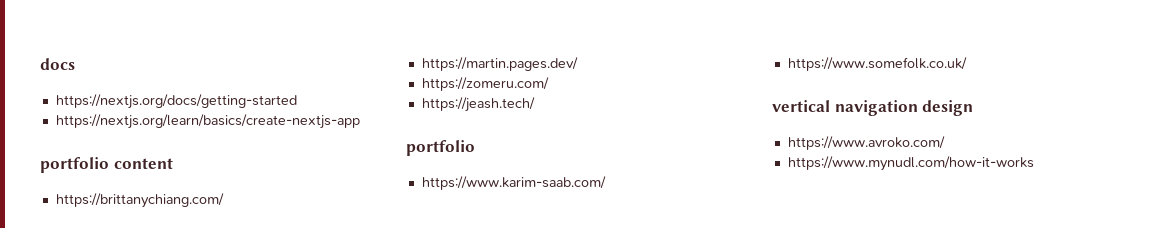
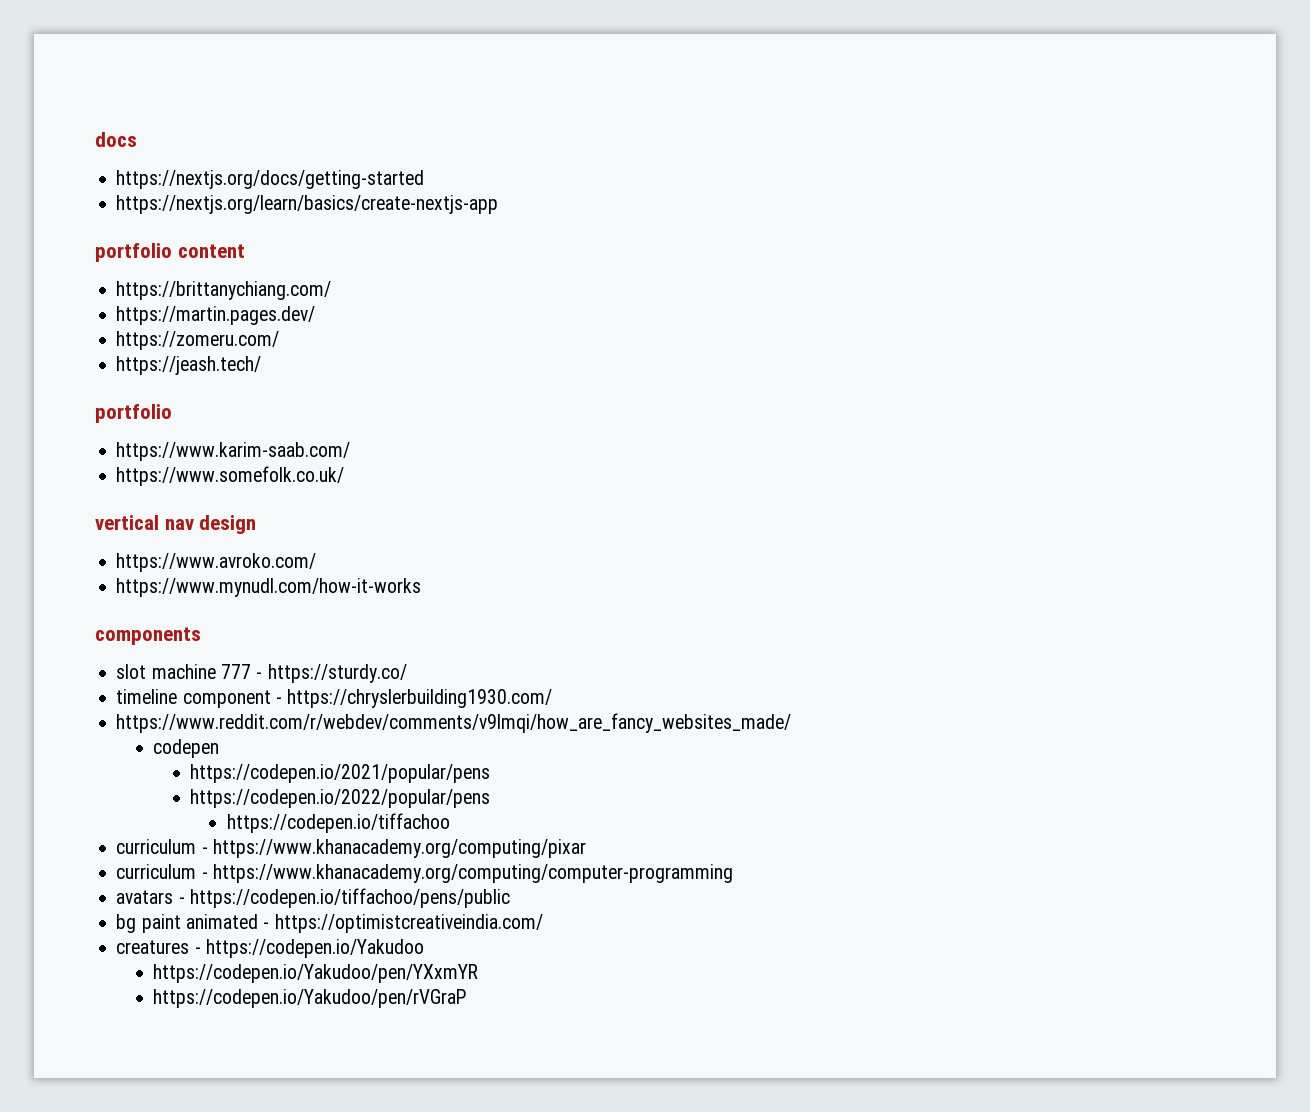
- vertical navigation design
+ vertical nav design
+ components
+ slot machine 777 - https://sturdy.co/
+ timeline component - https://chryslerbuilding1930.com/
+ https://www.reddit.com/r/webdev/comments/v9lmqi/how_are_fancy_websites_made/
+ codepen
+ https://codepen.io/2021/popular/pens
+ https://codepen.io/2022/popular/pens
+ https://codepen.io/tiffachoo
+ curriculum - https://www.khanacademy.org/computing/pixar
+ curriculum - https://www.khanacademy.org/computing/computer-programming
+ avatars - https://codepen.io/tiffachoo/pens/public
+ bg paint animated - https://optimistcreativeindia.com/
+ creatures - https://codepen.io/Yakudoo
+ https://codepen.io/Yakudoo/pen/YXxmYR
+ https://codepen.io/Yakudoo/pen/rVGraP

